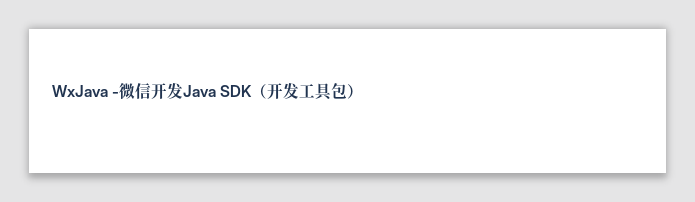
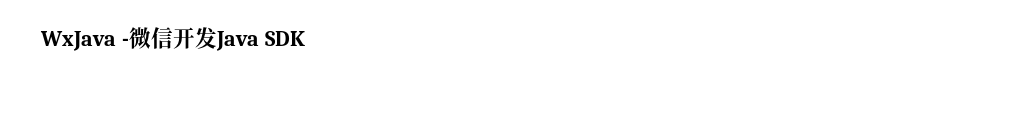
- WxJava -微信开发Java SDK（开发工具包）
+ WxJava -微信开发Java SDK

